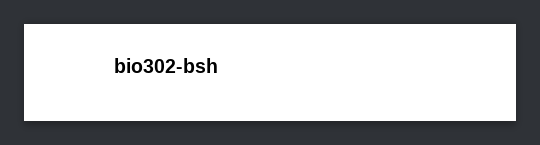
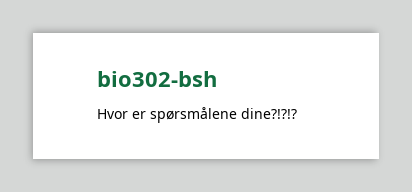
+ Hvor er spørsmålene dine?!?!?

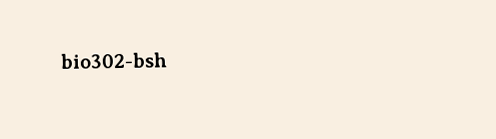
- Hvor er spørsmålene dine?!?!?

